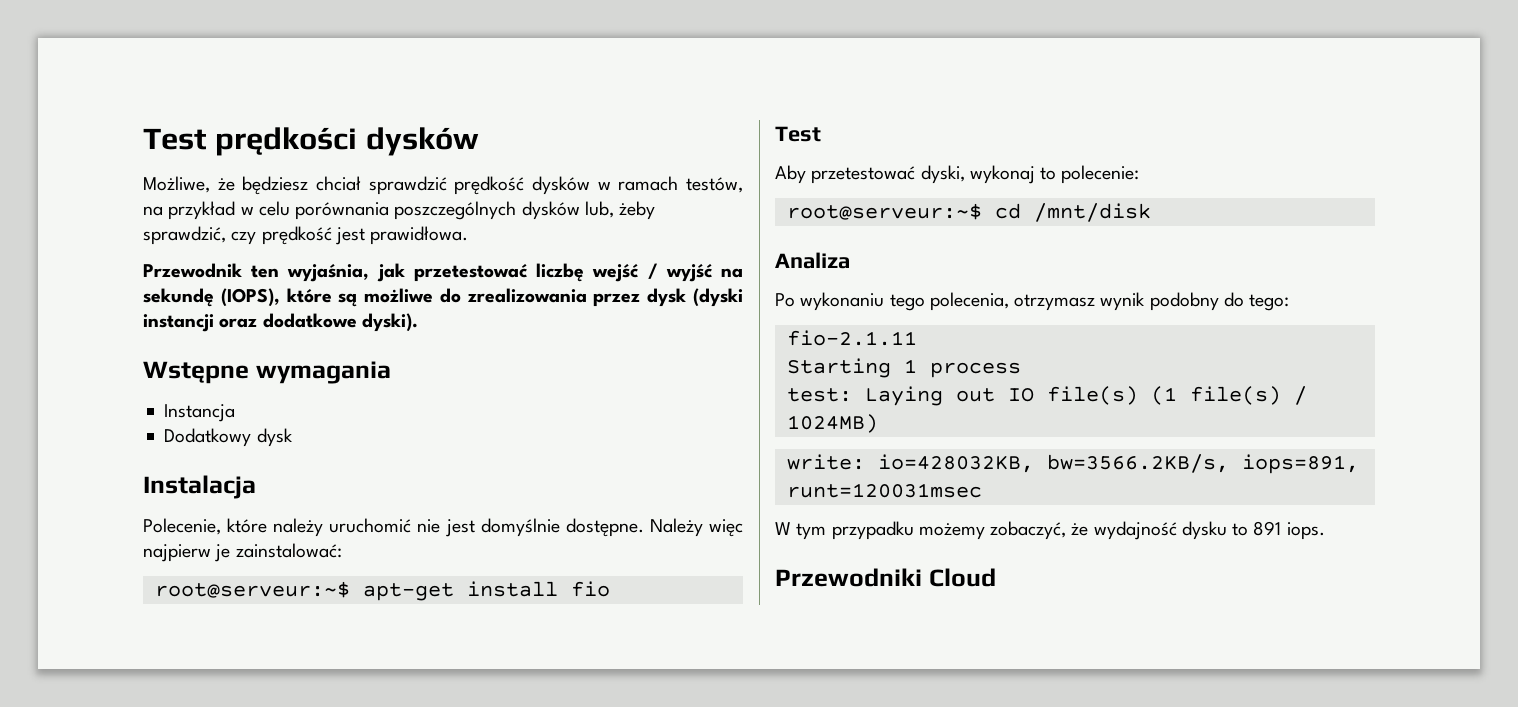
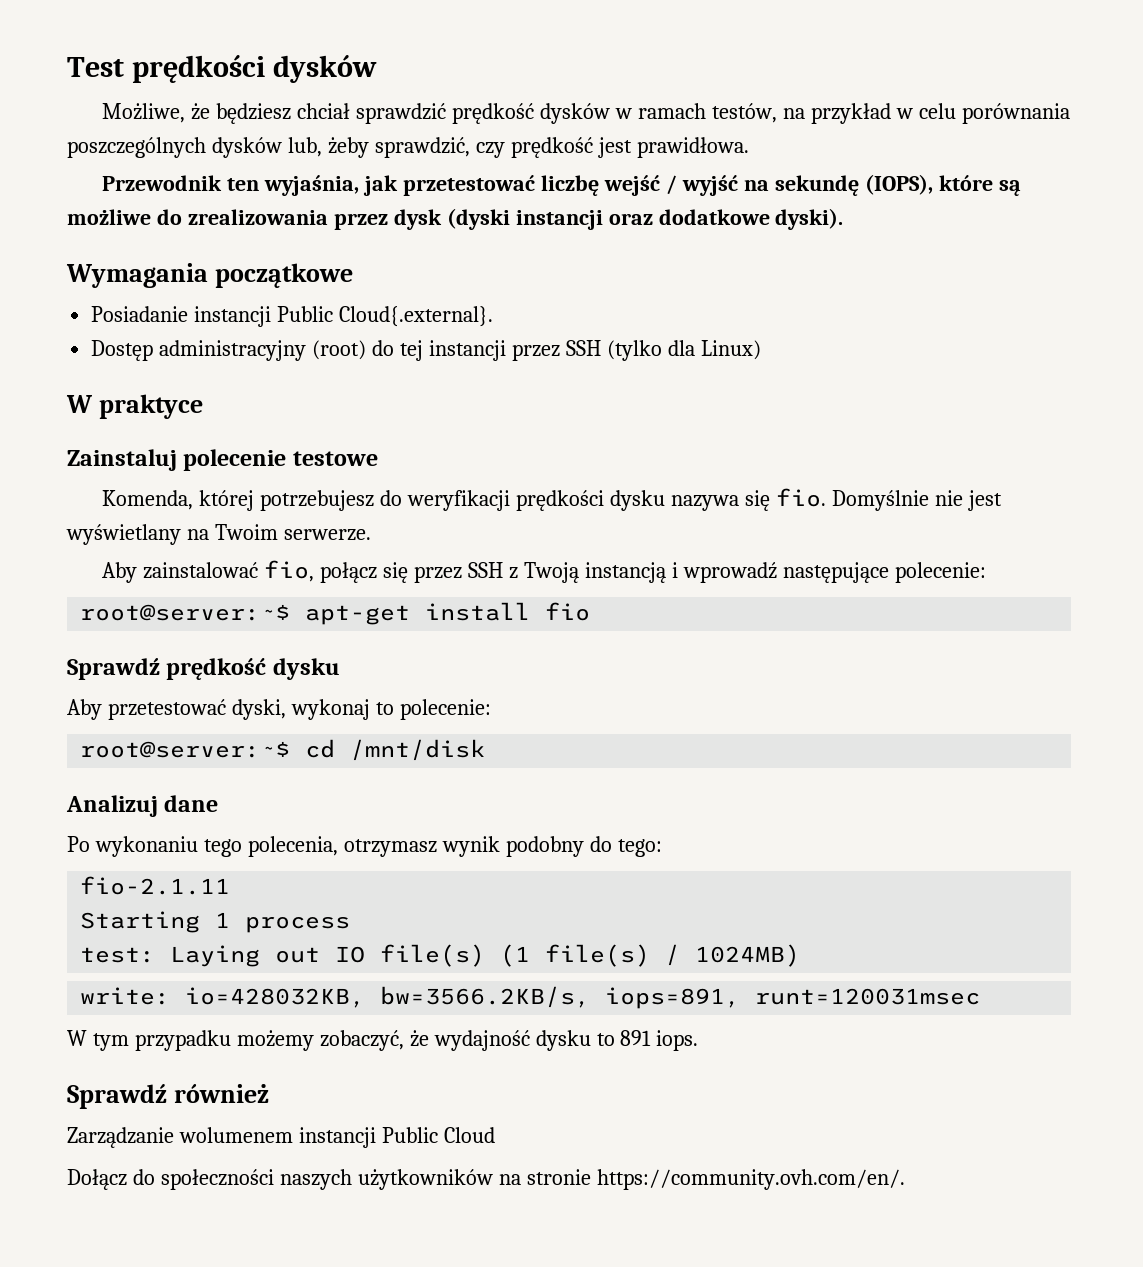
- Wstępne wymagania
- Instancja
- Dodatkowy dysk
- Instalacja
- Polecenie, które należy uruchomić nie jest domyślnie dostępne. Należy więc najpierw je zainstalować:
- root@serveur:~$ apt-get install fio
- Test
+ Wymagania początkowe
+ Posiadanie instancji Public Cloud{.external}.
+ Dostęp administracyjny (root) do tej instancji przez SSH (tylko dla Linux)
+ W praktyce
+ Zainstaluj polecenie testowe
+ Komenda, której potrzebujesz do weryfikacji prędkości dysku nazywa się fio. Domyślnie nie jest wyświetlany na Twoim serwerze.
+ Aby zainstalować fio, połącz się przez SSH z Twoją instancją i wprowadź następujące polecenie:
+ root@server:~$ apt-get install fio
+ Sprawdź prędkość dysku
- root@serveur:~$ cd /mnt/disk
+ root@server:~$ cd /mnt/disk
- Analiza
+ Analizuj dane
- Przewodniki Cloud
+ Sprawdź również
+ Zarządzanie wolumenem instancji Public Cloud
+ Dołącz do społeczności naszych użytkowników na stronie https://community.ovh.com/en/.

